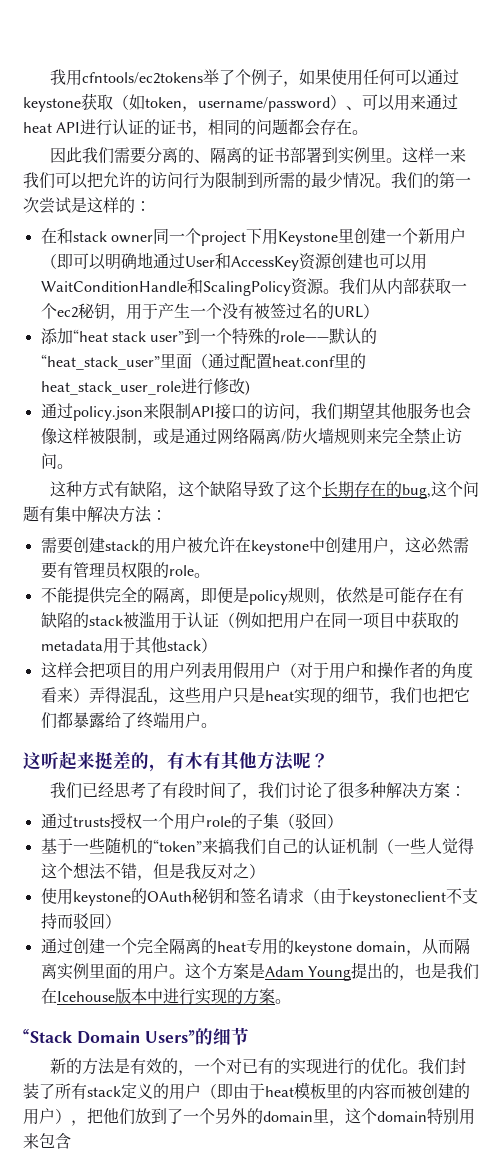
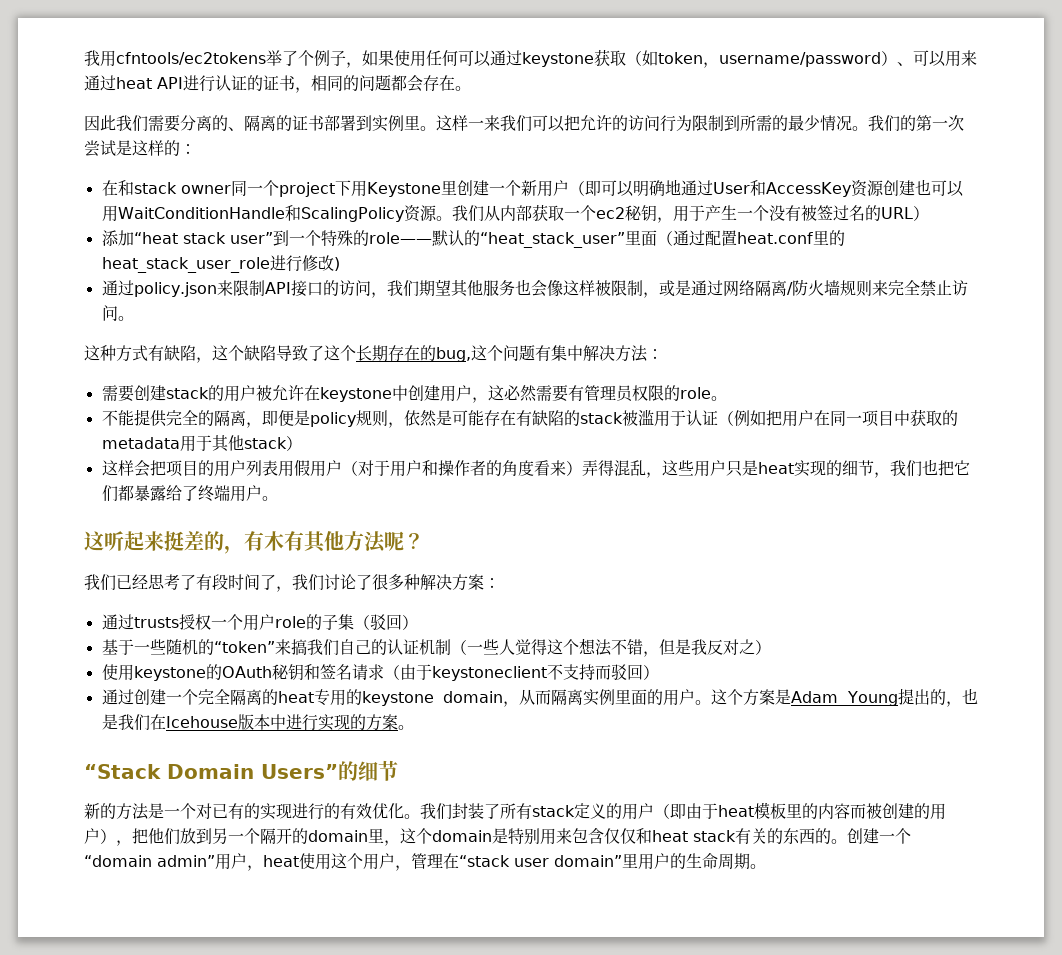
- 新的方法是有效的，一个对已有的实现进行的优化。
+ 新的方法是一个对已有的实现进行的有效优化。
- 我们封装了所有stack定义的用户（即由于heat模板里的内容而被创建的用户），把他们放到了一个另外的domain里，这个domain特别用来包含
+ 我们封装了所有stack定义的用户（即由于heat模板里的内容而被创建的用户），把他们放到另一个隔开的domain里，这个domain是特别用来包含仅仅和heat stack有关的东西的。创建一个“domain admin”用户，heat使用这个用户，管理在“stack user domain”里用户的生命周期。

